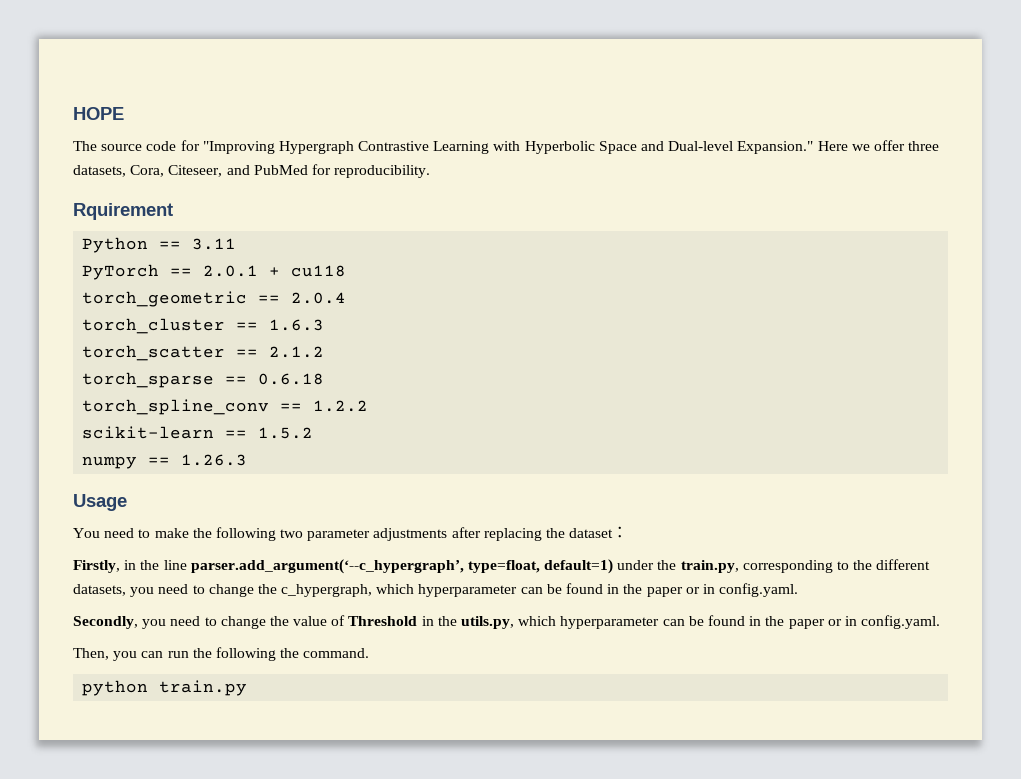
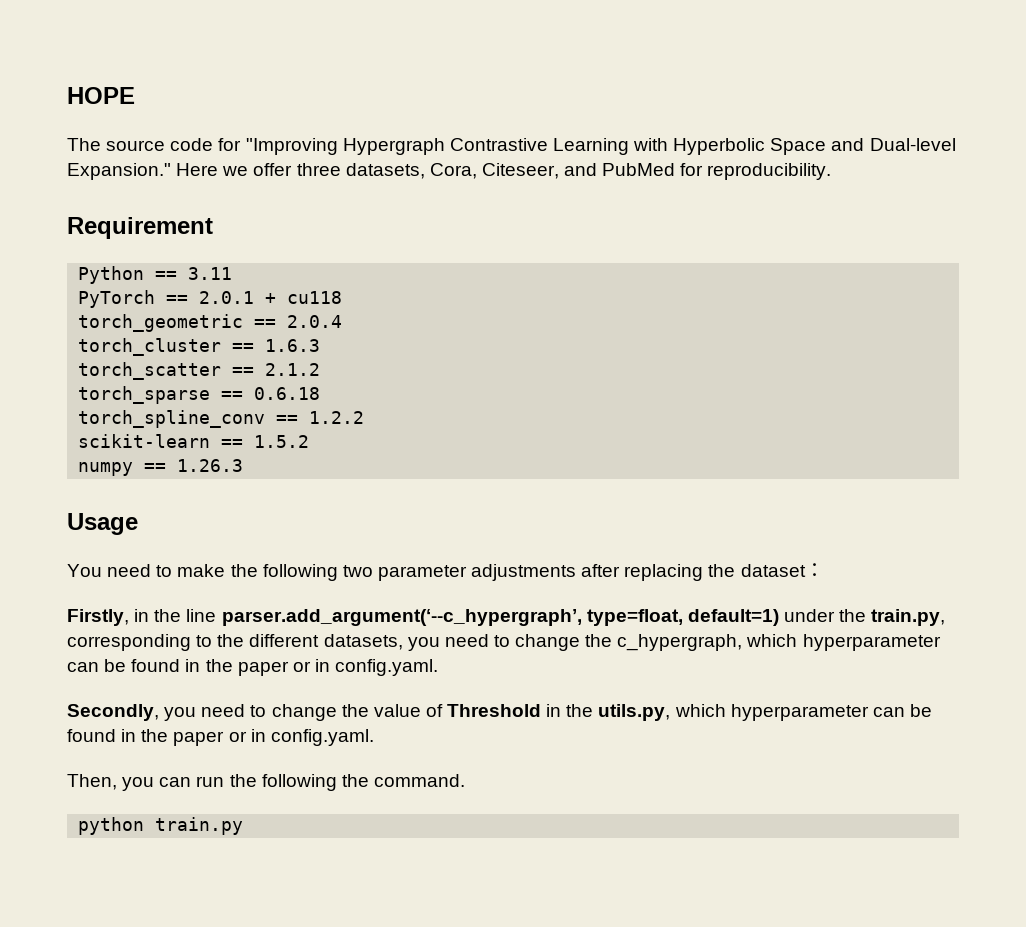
- Rquirement
+ Requirement

